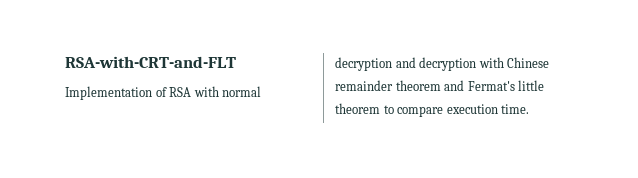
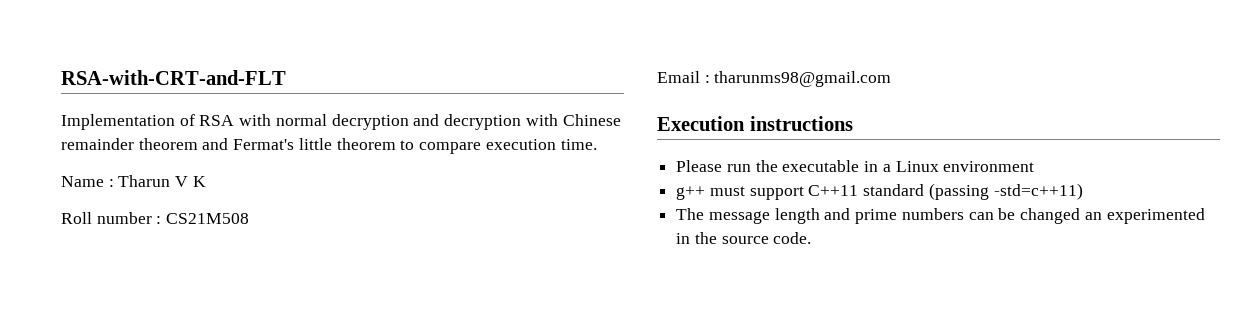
+ Name : Tharun V K
+ Roll number : CS21M508
+ Email : tharunms98@gmail.com
+ Execution instructions
+ Please run the executable in a Linux environment
+ g++ must support C++11 standard (passing -std=c++11)
+ The message length and prime numbers can be changed an experimented in the source code.

